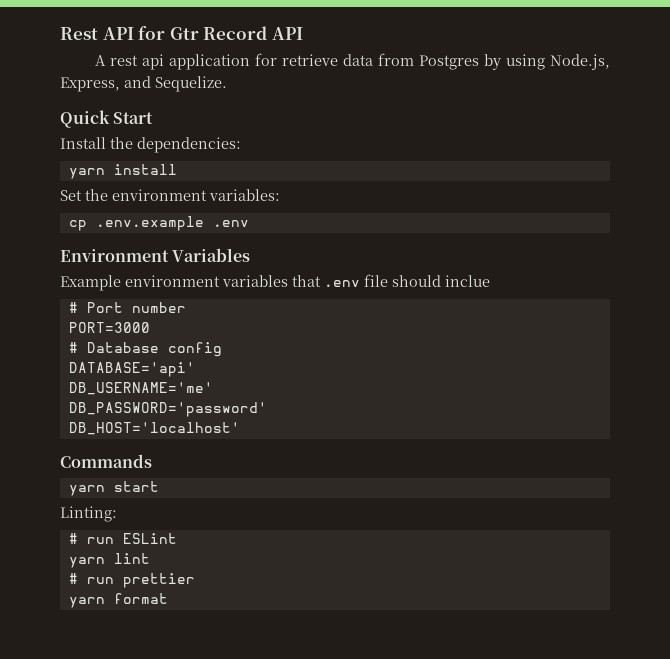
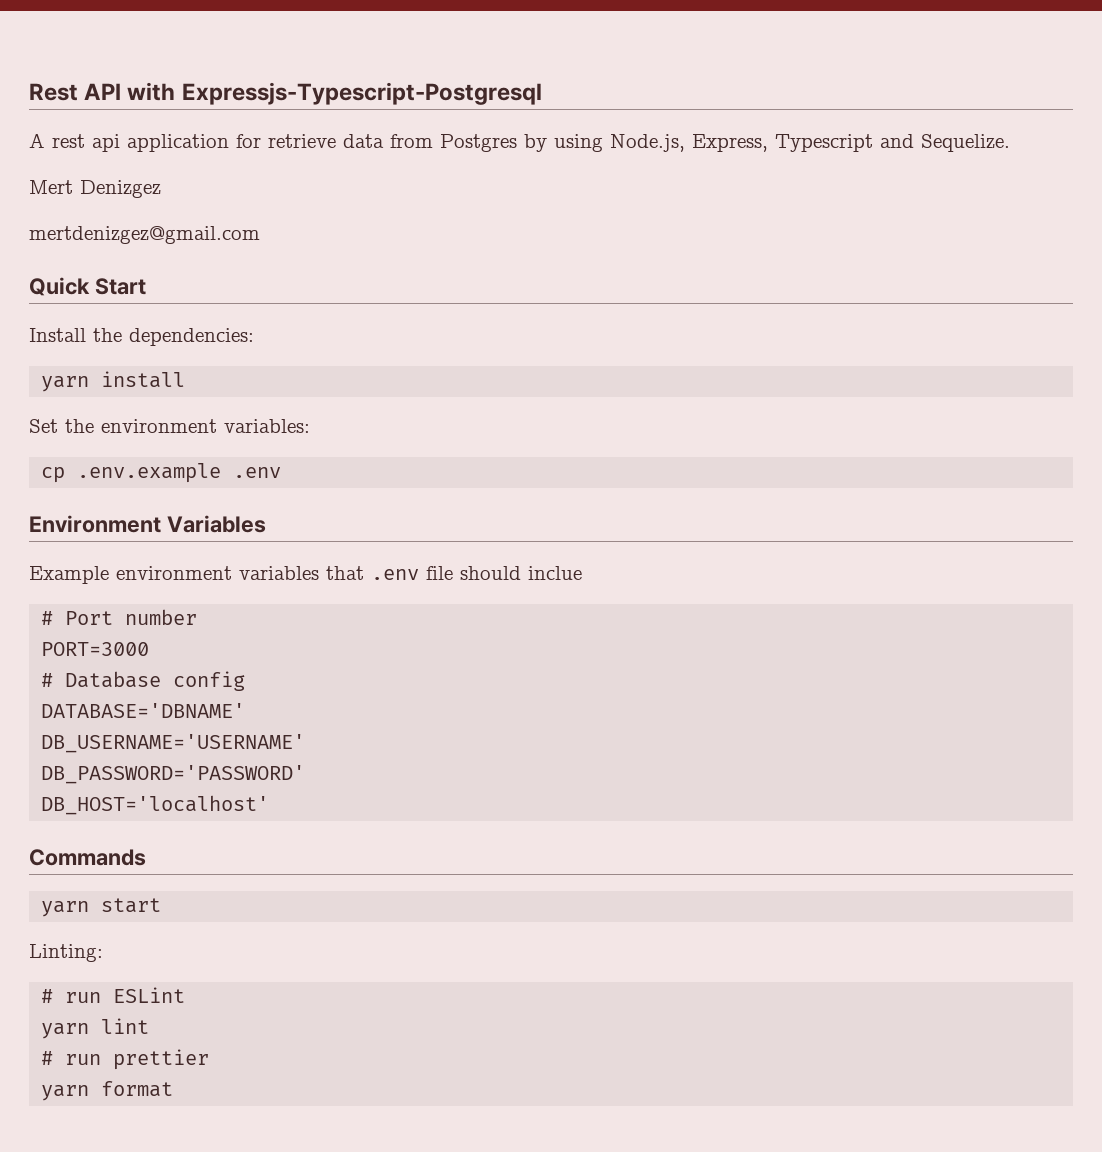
- Rest API for Gtr Record API
+ Rest API with Expressjs-Typescript-Postgresql
- A rest api application for retrieve data from Postgres by using Node.js, Express, and Sequelize.
+ A rest api application for retrieve data from Postgres by using Node.js, Express, Typescript and Sequelize.
+ Mert Denizgez
+ mertdenizgez@gmail.com
- DATABASE='api'
- DB_USERNAME='me'
- DB_PASSWORD='password'
+ DATABASE='DBNAME'
+ DB_USERNAME='USERNAME'
+ DB_PASSWORD='PASSWORD'

